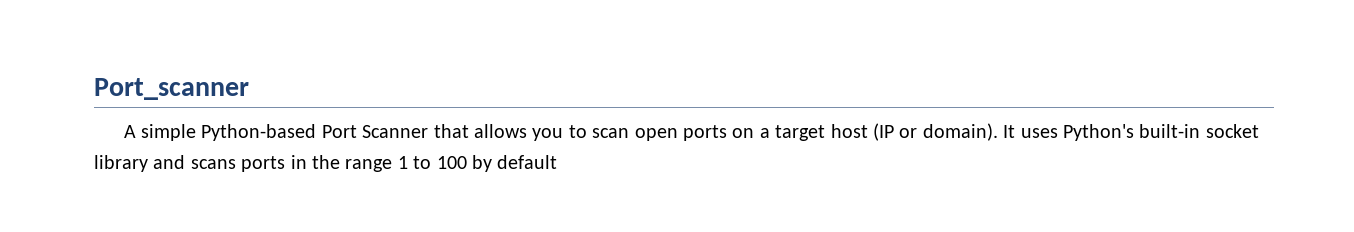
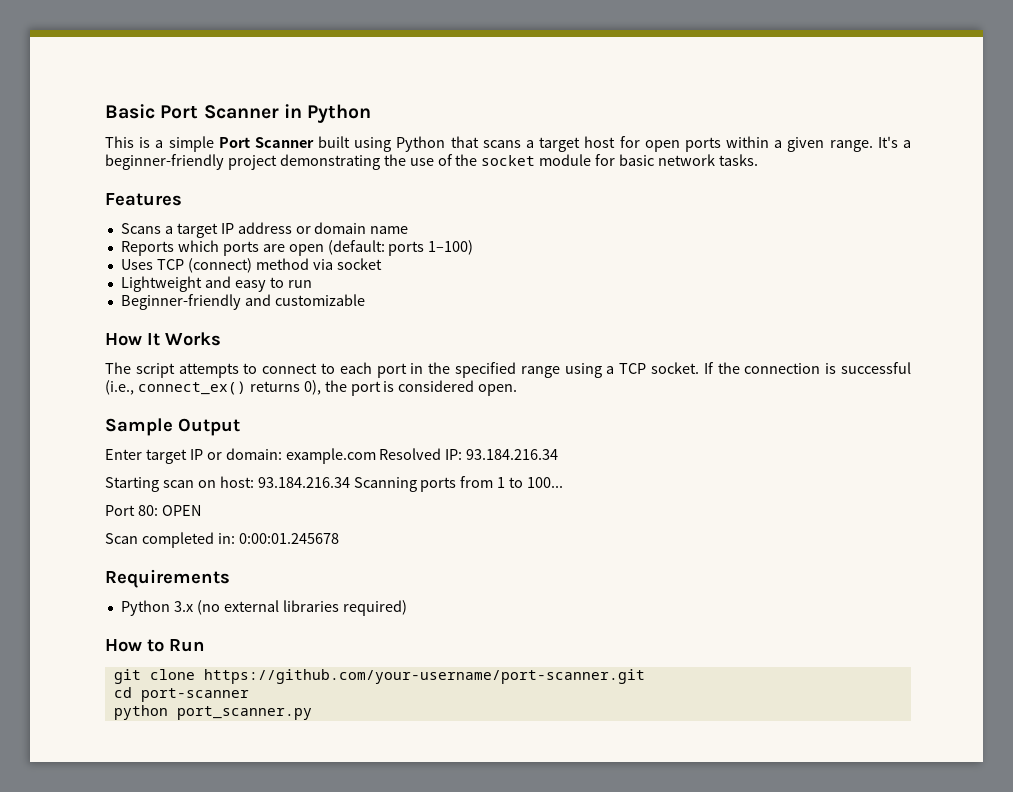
- Port_scanner
- A simple Python-based Port Scanner that allows you to scan open ports on a target host (IP or domain). It uses Python's built-in socket library and scans ports in the range 1 to 100 by default
+ Basic Port Scanner in Python
+ This is a simple Port Scanner built using Python that scans a target host for open ports within a given range. It's a beginner-friendly project demonstrating the use of the socket module for basic network tasks.
+ Features
+ Scans a target IP address or domain name
+ Reports which ports are open (default: ports 1–100)
+ Uses TCP (connect) method via socket
+ Lightweight and easy to run
+ Beginner-friendly and customizable
+ How It Works
+ The script attempts to connect to each port in the specified range using a TCP socket. If the connection is successful (i.e., connect_ex() returns 0), the port is considered open.
+ Sample Output
+ Enter target IP or domain: example.com Resolved IP: 93.184.216.34
+ Starting scan on host: 93.184.216.34 Scanning ports from 1 to 100...
+ Port 80: OPEN
+ Scan completed in: 0:00:01.245678
+ Requirements
+ Python 3.x (no external libraries required)
+ How to Run
+ git clone https://github.com/your-username/port-scanner.git
+ cd port-scanner
+ python port_scanner.py

